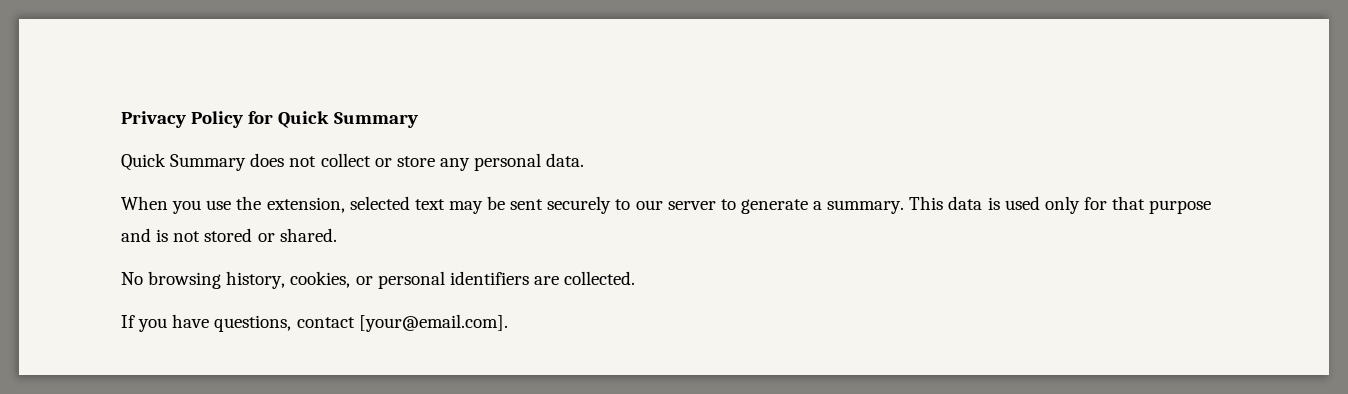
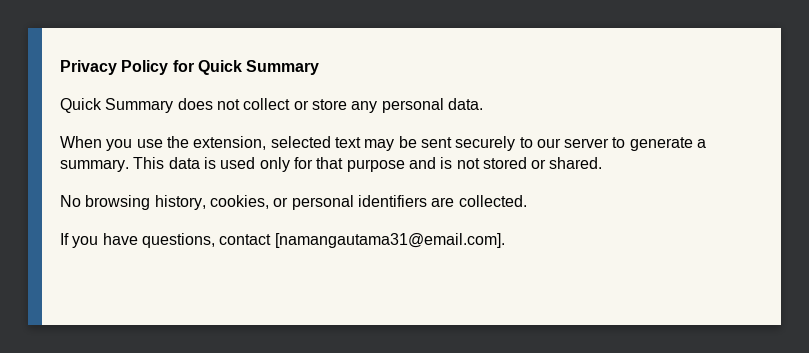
- If you have questions, contact [your@email.com].
+ If you have questions, contact [namangautama31@email.com].

